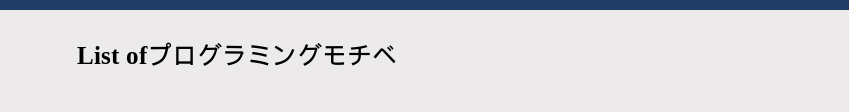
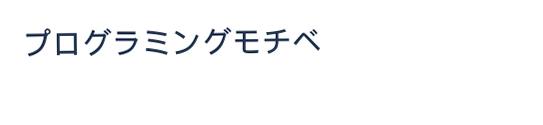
- List ofプログラミングモチベ
+ プログラミングモチベ

